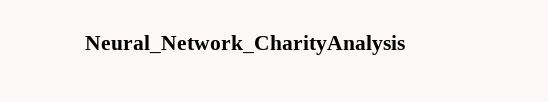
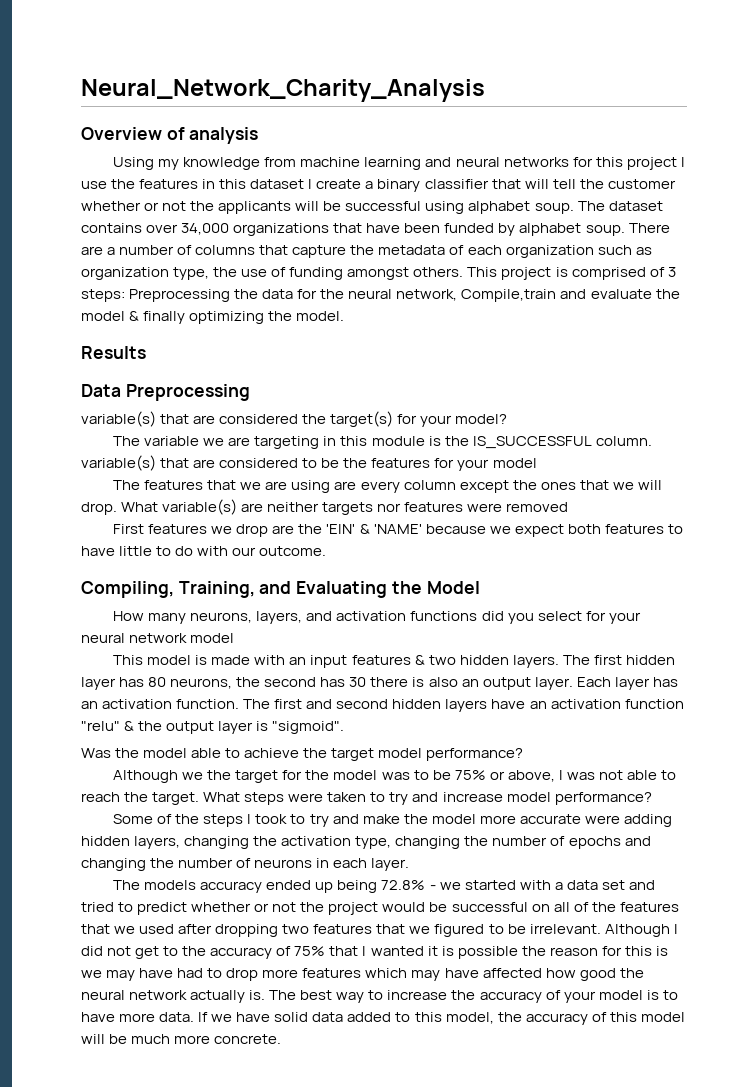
- Neural_Network_CharityAnalysis
+ Neural_Network_Charity_Analysis
+ Overview of analysis
+ Using my knowledge from machine learning and neural networks for this project I use the features in this dataset I create a binary classifier that will tell the customer whether or not the applicants will be successful using alphabet soup. The dataset contains over 34,000 organizations that have been funded by alphabet soup. There are a number of columns that capture the metadata of each organization such as organization type, the use of funding amongst others. This project is comprised of 3 steps: Preprocessing the data for the neural network, Compile,train and evaluate the model & finally optimizing the model.
+ Results
+ Data Preprocessing
+ variable(s) that are considered the target(s) for your model?
+ The variable we are targeting in this module is the IS_SUCCESSFUL column. variable(s) that are considered to be the features for your model
+ The features that we are using are every column except the ones that we will drop. What variable(s) are neither targets nor features were removed
+ First features we drop are the 'EIN' & 'NAME' because we expect both features to have little to do with our outcome.
+ Compiling, Training, and Evaluating the Model
+ How many neurons, layers, and activation functions did you select for your neural network model
+ This model is made with an input features & two hidden layers. The first hidden layer has 80 neurons, the second has 30 there is also an output layer. Each layer has an activation function. The first and second hidden layers have an activation function "relu" & the output layer is "sigmoid".
+ Was the model able to achieve the target model performance?
+ Although we the target for the model was to be 75% or above, I was not able to reach the target. What steps were taken to try and increase model performance?
+ Some of the steps I took to try and make the model more accurate were adding hidden layers, changing the activation type, changing the number of epochs and changing the number of neurons in each layer.
+ The models accuracy ended up being 72.8% - we started with a data set and tried to predict whether or not the project would be successful on all of the features that we used after dropping two features that we figured to be irrelevant. Although I did not get to the accuracy of 75% that I wanted it is possible the reason for this is we may have had to drop more features which may have affected how good the neural network actually is. The best way to increase the accuracy of your model is to have more data. If we have solid data added to this model, the accuracy of this model will be much more concrete.

